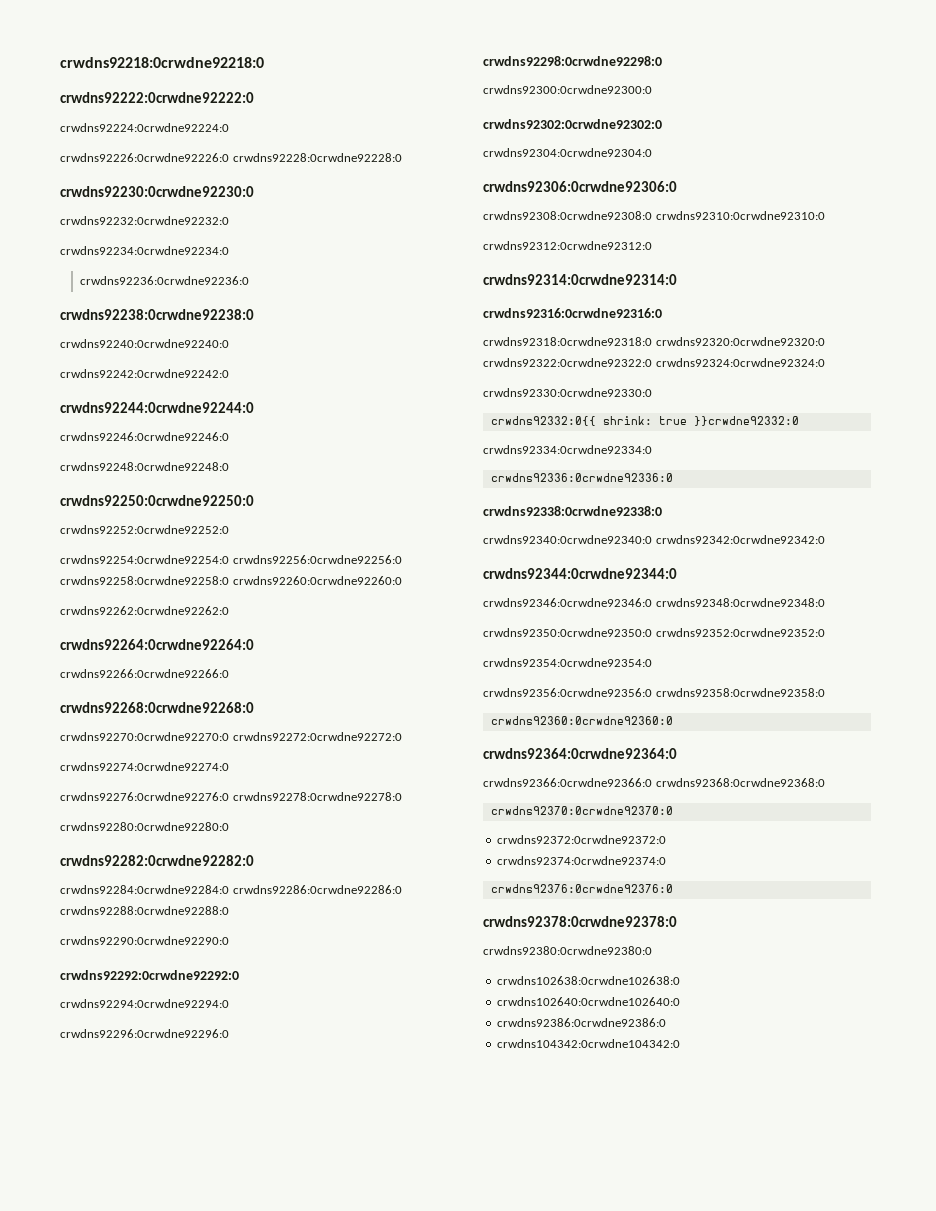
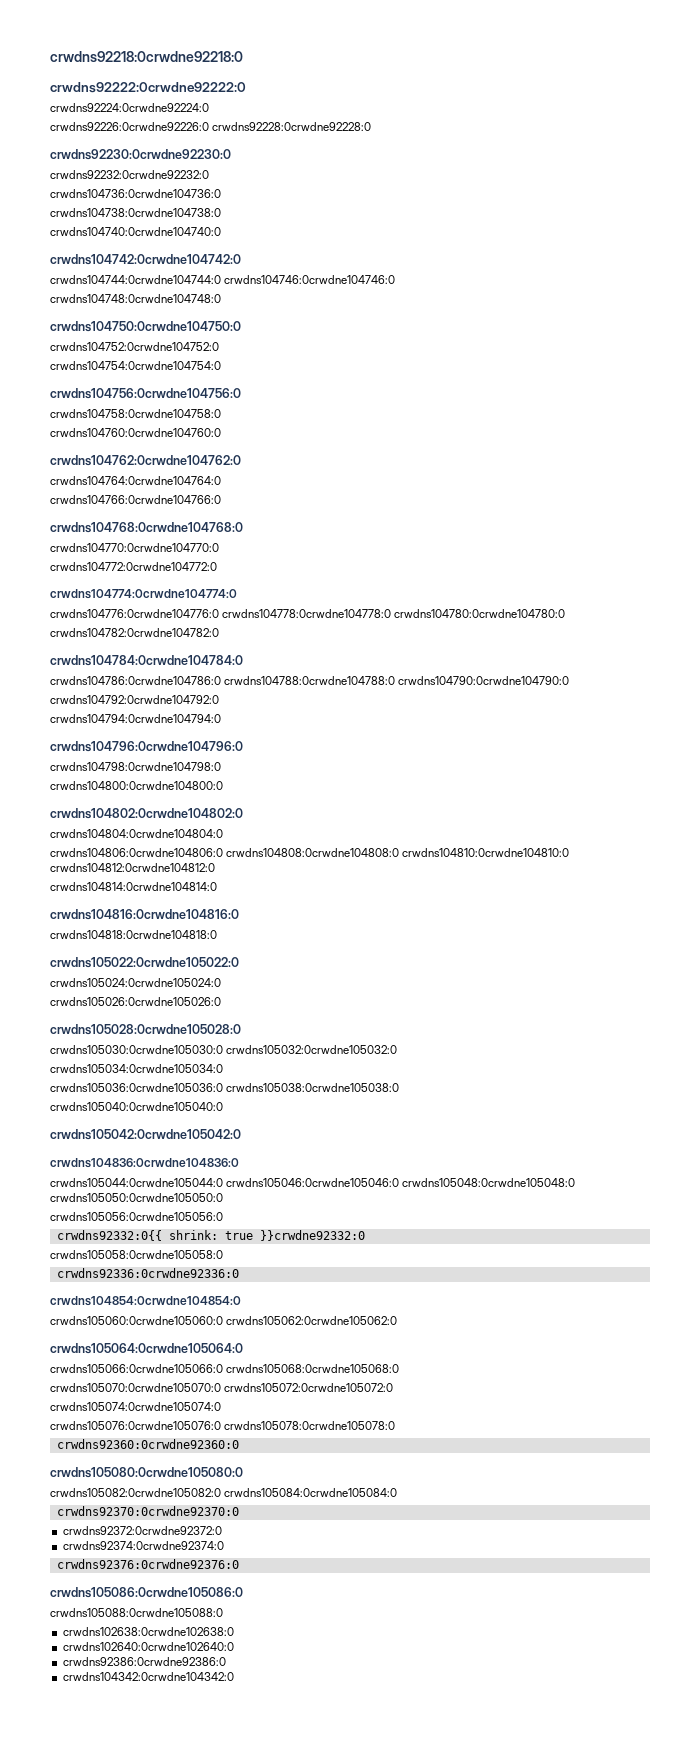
- crwdns92234:0crwdne92234:0
- crwdns92236:0crwdne92236:0
- crwdns92238:0crwdne92238:0
- crwdns92240:0crwdne92240:0
- crwdns92242:0crwdne92242:0
- crwdns92244:0crwdne92244:0
- crwdns92246:0crwdne92246:0
- crwdns92248:0crwdne92248:0
- crwdns92250:0crwdne92250:0
- crwdns92252:0crwdne92252:0
- crwdns92254:0crwdne92254:0 crwdns92256:0crwdne92256:0 crwdns92258:0crwdne92258:0 crwdns92260:0crwdne92260:0
- crwdns92262:0crwdne92262:0
- crwdns92264:0crwdne92264:0
- crwdns92266:0crwdne92266:0
- crwdns92268:0crwdne92268:0
- crwdns92270:0crwdne92270:0 crwdns92272:0crwdne92272:0
- crwdns92274:0crwdne92274:0
- crwdns92276:0crwdne92276:0 crwdns92278:0crwdne92278:0
- crwdns92280:0crwdne92280:0
- crwdns92282:0crwdne92282:0
- crwdns92284:0crwdne92284:0 crwdns92286:0crwdne92286:0 crwdns92288:0crwdne92288:0
- crwdns92290:0crwdne92290:0
- crwdns92292:0crwdne92292:0
- crwdns92294:0crwdne92294:0
- crwdns92296:0crwdne92296:0
- crwdns92298:0crwdne92298:0
- crwdns92300:0crwdne92300:0
- crwdns92302:0crwdne92302:0
- crwdns92304:0crwdne92304:0
- crwdns92306:0crwdne92306:0
- crwdns92308:0crwdne92308:0 crwdns92310:0crwdne92310:0
- crwdns92312:0crwdne92312:0
- crwdns92314:0crwdne92314:0
- crwdns92316:0crwdne92316:0
- crwdns92318:0crwdne92318:0 crwdns92320:0crwdne92320:0 crwdns92322:0crwdne92322:0 crwdns92324:0crwdne92324:0
- crwdns92330:0crwdne92330:0
+ crwdns104736:0crwdne104736:0
+ crwdns104738:0crwdne104738:0
+ crwdns104740:0crwdne104740:0
+ crwdns104742:0crwdne104742:0
+ crwdns104744:0crwdne104744:0 crwdns104746:0crwdne104746:0
+ crwdns104748:0crwdne104748:0
+ crwdns104750:0crwdne104750:0
+ crwdns104752:0crwdne104752:0
+ crwdns104754:0crwdne104754:0
+ crwdns104756:0crwdne104756:0
+ crwdns104758:0crwdne104758:0
+ crwdns104760:0crwdne104760:0
+ crwdns104762:0crwdne104762:0
+ crwdns104764:0crwdne104764:0
+ crwdns104766:0crwdne104766:0
+ crwdns104768:0crwdne104768:0
+ crwdns104770:0crwdne104770:0
+ crwdns104772:0crwdne104772:0
+ crwdns104774:0crwdne104774:0
+ crwdns104776:0crwdne104776:0 crwdns104778:0crwdne104778:0 crwdns104780:0crwdne104780:0
+ crwdns104782:0crwdne104782:0
+ crwdns104784:0crwdne104784:0
+ crwdns104786:0crwdne104786:0 crwdns104788:0crwdne104788:0 crwdns104790:0crwdne104790:0
+ crwdns104792:0crwdne104792:0
+ crwdns104794:0crwdne104794:0
+ crwdns104796:0crwdne104796:0
+ crwdns104798:0crwdne104798:0
+ crwdns104800:0crwdne104800:0
+ crwdns104802:0crwdne104802:0
+ crwdns104804:0crwdne104804:0
+ crwdns104806:0crwdne104806:0 crwdns104808:0crwdne104808:0 crwdns104810:0crwdne104810:0 crwdns104812:0crwdne104812:0
+ crwdns104814:0crwdne104814:0
+ crwdns104816:0crwdne104816:0
+ crwdns104818:0crwdne104818:0
+ crwdns105022:0crwdne105022:0
+ crwdns105024:0crwdne105024:0
+ crwdns105026:0crwdne105026:0
+ crwdns105028:0crwdne105028:0
+ crwdns105030:0crwdne105030:0 crwdns105032:0crwdne105032:0
+ crwdns105034:0crwdne105034:0
+ crwdns105036:0crwdne105036:0 crwdns105038:0crwdne105038:0
+ crwdns105040:0crwdne105040:0
+ crwdns105042:0crwdne105042:0
+ crwdns104836:0crwdne104836:0
+ crwdns105044:0crwdne105044:0 crwdns105046:0crwdne105046:0 crwdns105048:0crwdne105048:0 crwdns105050:0crwdne105050:0
+ crwdns105056:0crwdne105056:0
- crwdns92334:0crwdne92334:0
+ crwdns105058:0crwdne105058:0
- crwdns92338:0crwdne92338:0
- crwdns92340:0crwdne92340:0 crwdns92342:0crwdne92342:0
- crwdns92344:0crwdne92344:0
- crwdns92346:0crwdne92346:0 crwdns92348:0crwdne92348:0
- crwdns92350:0crwdne92350:0 crwdns92352:0crwdne92352:0
- crwdns92354:0crwdne92354:0
- crwdns92356:0crwdne92356:0 crwdns92358:0crwdne92358:0
+ crwdns104854:0crwdne104854:0
+ crwdns105060:0crwdne105060:0 crwdns105062:0crwdne105062:0
+ crwdns105064:0crwdne105064:0
+ crwdns105066:0crwdne105066:0 crwdns105068:0crwdne105068:0
+ crwdns105070:0crwdne105070:0 crwdns105072:0crwdne105072:0
+ crwdns105074:0crwdne105074:0
+ crwdns105076:0crwdne105076:0 crwdns105078:0crwdne105078:0
  crwdns92360:0crwdne92360:0
- crwdns92364:0crwdne92364:0
- crwdns92366:0crwdne92366:0 crwdns92368:0crwdne92368:0
+ crwdns105080:0crwdne105080:0
+ crwdns105082:0crwdne105082:0 crwdns105084:0crwdne105084:0
- crwdns92378:0crwdne92378:0
- crwdns92380:0crwdne92380:0
+ crwdns105086:0crwdne105086:0
+ crwdns105088:0crwdne105088:0

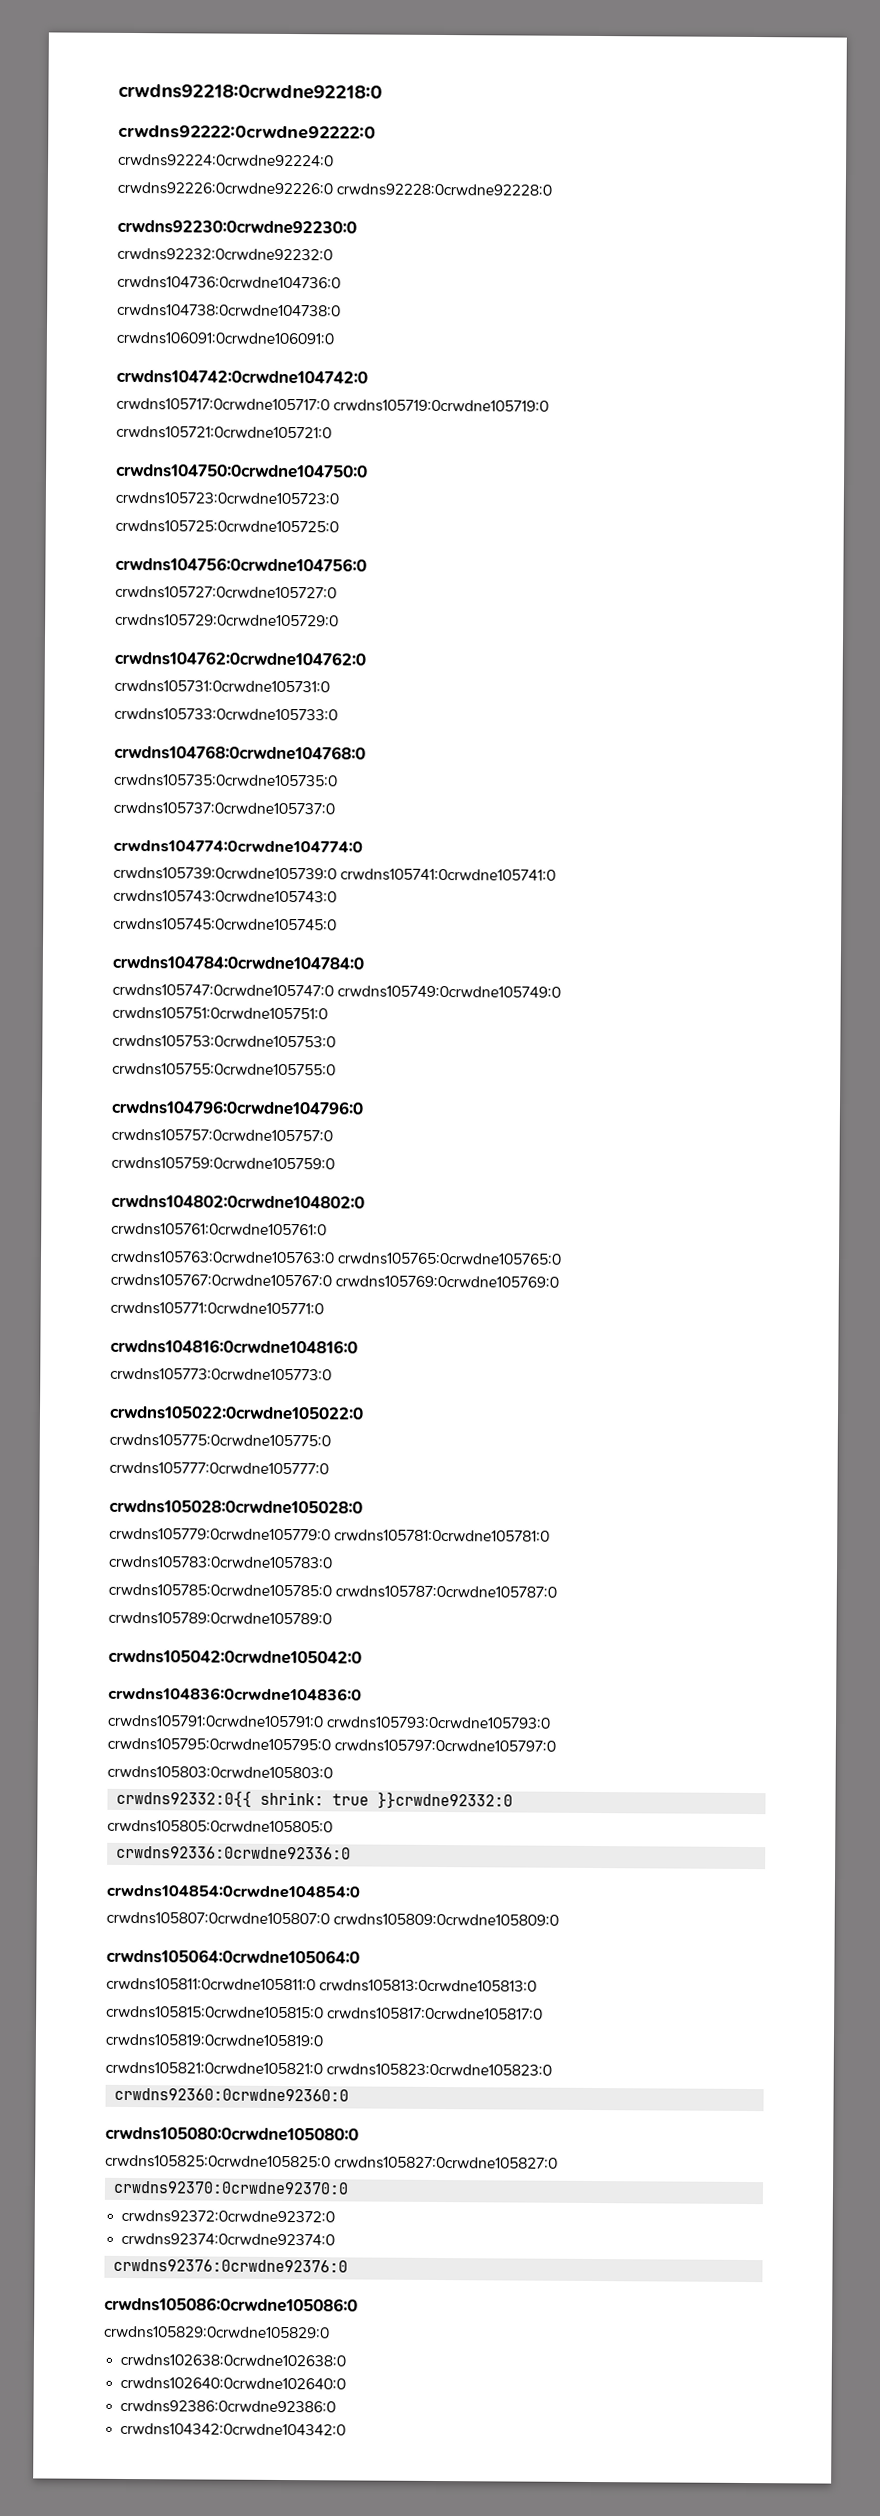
- crwdns104740:0crwdne104740:0
+ crwdns106091:0crwdne106091:0
- crwdns104744:0crwdne104744:0 crwdns104746:0crwdne104746:0
- crwdns104748:0crwdne104748:0
+ crwdns105717:0crwdne105717:0 crwdns105719:0crwdne105719:0
+ crwdns105721:0crwdne105721:0
- crwdns104752:0crwdne104752:0
- crwdns104754:0crwdne104754:0
+ crwdns105723:0crwdne105723:0
+ crwdns105725:0crwdne105725:0
- crwdns104758:0crwdne104758:0
- crwdns104760:0crwdne104760:0
+ crwdns105727:0crwdne105727:0
+ crwdns105729:0crwdne105729:0
- crwdns104764:0crwdne104764:0
- crwdns104766:0crwdne104766:0
+ crwdns105731:0crwdne105731:0
+ crwdns105733:0crwdne105733:0
- crwdns104770:0crwdne104770:0
- crwdns104772:0crwdne104772:0
+ crwdns105735:0crwdne105735:0
+ crwdns105737:0crwdne105737:0
- crwdns104776:0crwdne104776:0 crwdns104778:0crwdne104778:0 crwdns104780:0crwdne104780:0
- crwdns104782:0crwdne104782:0
+ crwdns105739:0crwdne105739:0 crwdns105741:0crwdne105741:0 crwdns105743:0crwdne105743:0
+ crwdns105745:0crwdne105745:0
  crwdns104784:0crwdne104784:0
- crwdns104786:0crwdne104786:0 crwdns104788:0crwdne104788:0 crwdns104790:0crwdne104790:0
- crwdns104792:0crwdne104792:0
- crwdns104794:0crwdne104794:0
+ crwdns105747:0crwdne105747:0 crwdns105749:0crwdne105749:0 crwdns105751:0crwdne105751:0
+ crwdns105753:0crwdne105753:0
+ crwdns105755:0crwdne105755:0
- crwdns104798:0crwdne104798:0
- crwdns104800:0crwdne104800:0
+ crwdns105757:0crwdne105757:0
+ crwdns105759:0crwdne105759:0
- crwdns104804:0crwdne104804:0
- crwdns104806:0crwdne104806:0 crwdns104808:0crwdne104808:0 crwdns104810:0crwdne104810:0 crwdns104812:0crwdne104812:0
- crwdns104814:0crwdne104814:0
+ crwdns105761:0crwdne105761:0
+ crwdns105763:0crwdne105763:0 crwdns105765:0crwdne105765:0 crwdns105767:0crwdne105767:0 crwdns105769:0crwdne105769:0
+ crwdns105771:0crwdne105771:0
- crwdns104818:0crwdne104818:0
+ crwdns105773:0crwdne105773:0
- crwdns105024:0crwdne105024:0
- crwdns105026:0crwdne105026:0
+ crwdns105775:0crwdne105775:0
+ crwdns105777:0crwdne105777:0
- crwdns105030:0crwdne105030:0 crwdns105032:0crwdne105032:0
- crwdns105034:0crwdne105034:0
- crwdns105036:0crwdne105036:0 crwdns105038:0crwdne105038:0
- crwdns105040:0crwdne105040:0
+ crwdns105779:0crwdne105779:0 crwdns105781:0crwdne105781:0
+ crwdns105783:0crwdne105783:0
+ crwdns105785:0crwdne105785:0 crwdns105787:0crwdne105787:0
+ crwdns105789:0crwdne105789:0
  crwdns105042:0crwdne105042:0
  crwdns104836:0crwdne104836:0
- crwdns105044:0crwdne105044:0 crwdns105046:0crwdne105046:0 crwdns105048:0crwdne105048:0 crwdns105050:0crwdne105050:0
- crwdns105056:0crwdne105056:0
+ crwdns105791:0crwdne105791:0 crwdns105793:0crwdne105793:0 crwdns105795:0crwdne105795:0 crwdns105797:0crwdne105797:0
+ crwdns105803:0crwdne105803:0
- crwdns105058:0crwdne105058:0
+ crwdns105805:0crwdne105805:0
- crwdns105060:0crwdne105060:0 crwdns105062:0crwdne105062:0
+ crwdns105807:0crwdne105807:0 crwdns105809:0crwdne105809:0
- crwdns105066:0crwdne105066:0 crwdns105068:0crwdne105068:0
- crwdns105070:0crwdne105070:0 crwdns105072:0crwdne105072:0
- crwdns105074:0crwdne105074:0
- crwdns105076:0crwdne105076:0 crwdns105078:0crwdne105078:0
+ crwdns105811:0crwdne105811:0 crwdns105813:0crwdne105813:0
+ crwdns105815:0crwdne105815:0 crwdns105817:0crwdne105817:0
+ crwdns105819:0crwdne105819:0
+ crwdns105821:0crwdne105821:0 crwdns105823:0crwdne105823:0
- crwdns105082:0crwdne105082:0 crwdns105084:0crwdne105084:0
+ crwdns105825:0crwdne105825:0 crwdns105827:0crwdne105827:0
- crwdns105088:0crwdne105088:0
+ crwdns105829:0crwdne105829:0

